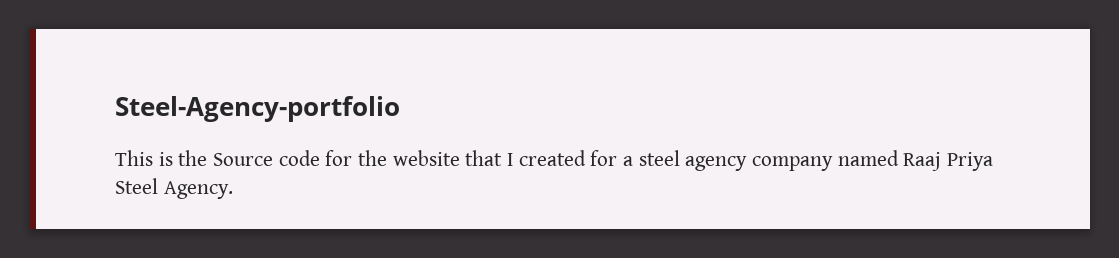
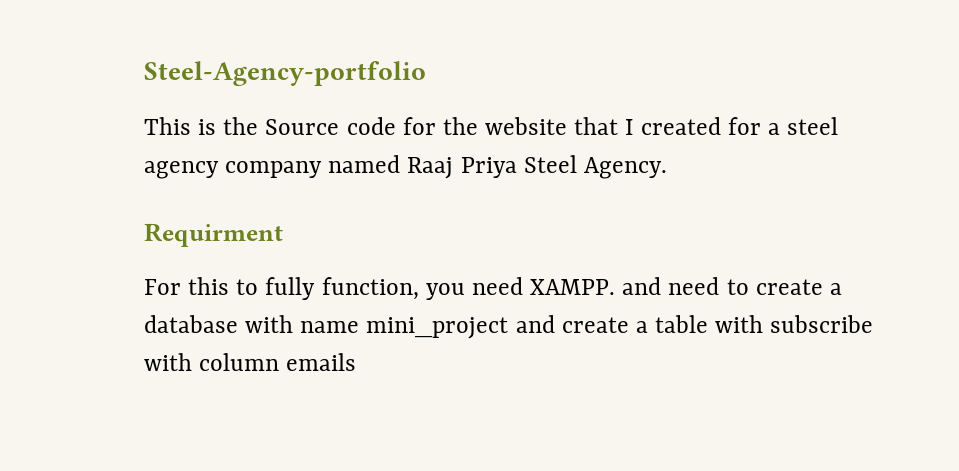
+ Requirment
+ For this to fully function, you need XAMPP. and need to create a database with name mini_project and create a table with subscribe with column emails

